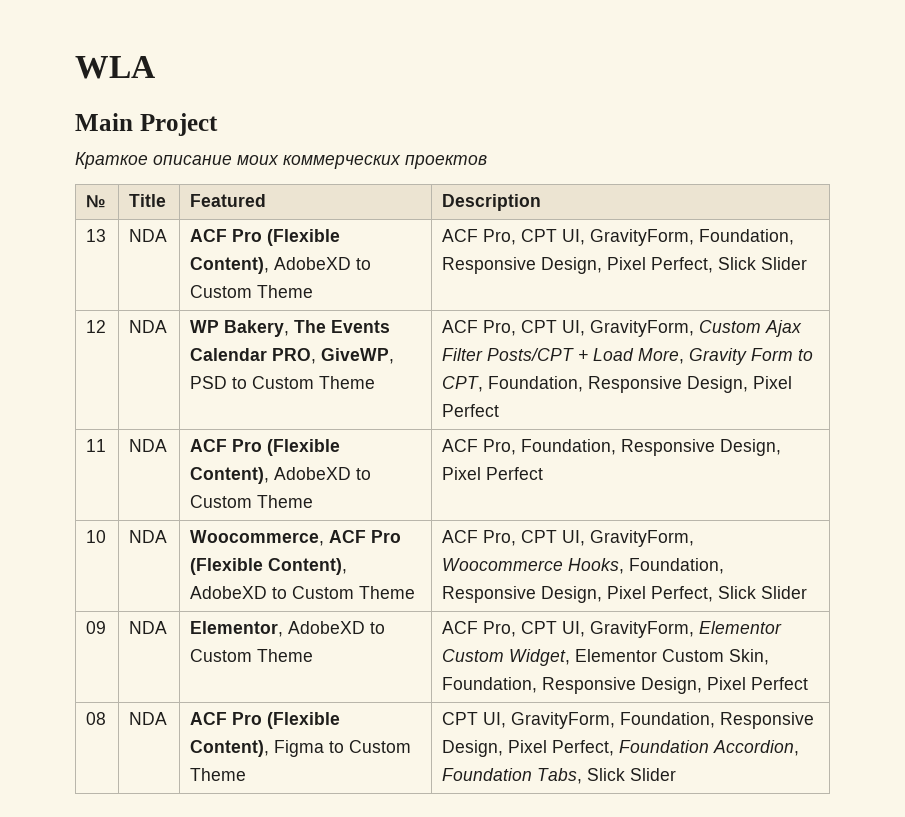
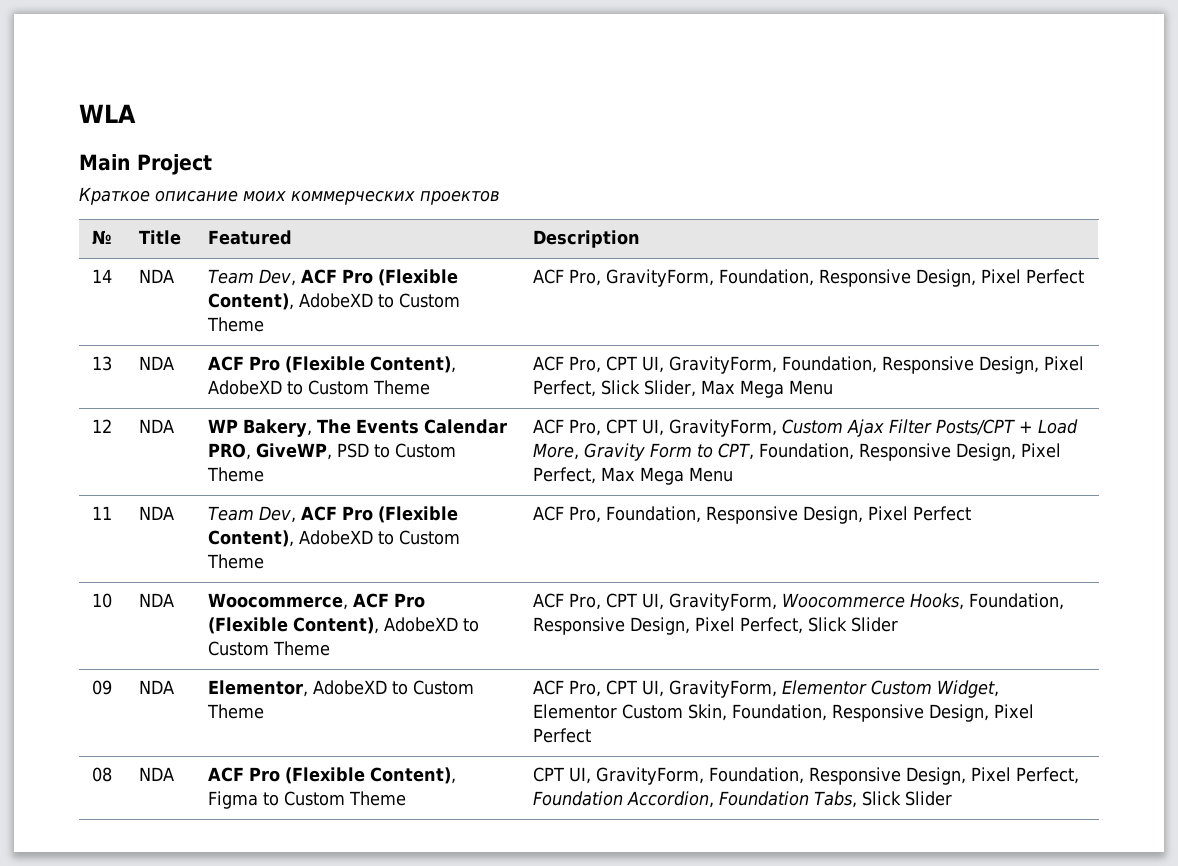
+ 14 | NDA | Team Dev, ACF Pro (Flexible Content), AdobeXD to Custom Theme | ACF Pro, GravityForm, Foundation, Responsive Design, Pixel Perfect
- 13 | NDA | ACF Pro (Flexible Content), AdobeXD to Custom Theme | ACF Pro, CPT UI, GravityForm, Foundation, Responsive Design, Pixel Perfect, Slick Slider
+ 13 | NDA | ACF Pro (Flexible Content), AdobeXD to Custom Theme | ACF Pro, CPT UI, GravityForm, Foundation, Responsive Design, Pixel Perfect, Slick Slider, Max Mega Menu
- 12 | NDA | WP Bakery, The Events Calendar PRO, GiveWP, PSD to Custom Theme | ACF Pro, CPT UI, GravityForm, Custom Ajax Filter Posts/CPT + Load More, Gravity Form to CPT, Foundation, Responsive Design, Pixel Perfect
+ 12 | NDA | WP Bakery, The Events Calendar PRO, GiveWP, PSD to Custom Theme | ACF Pro, CPT UI, GravityForm, Custom Ajax Filter Posts/CPT + Load More, Gravity Form to CPT, Foundation, Responsive Design, Pixel Perfect, Max Mega Menu
- 11 | NDA | ACF Pro (Flexible Content), AdobeXD to Custom Theme | ACF Pro, Foundation, Responsive Design, Pixel Perfect
+ 11 | NDA | Team Dev, ACF Pro (Flexible Content), AdobeXD to Custom Theme | ACF Pro, Foundation, Responsive Design, Pixel Perfect

